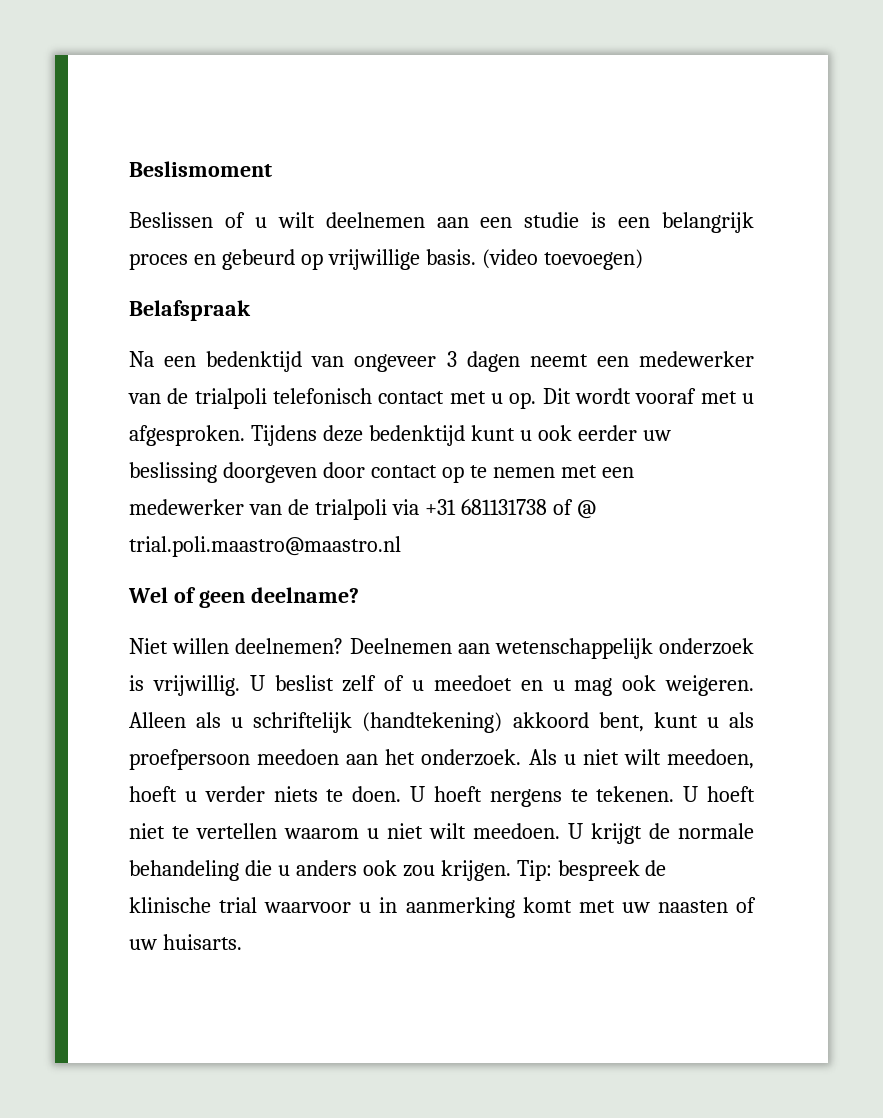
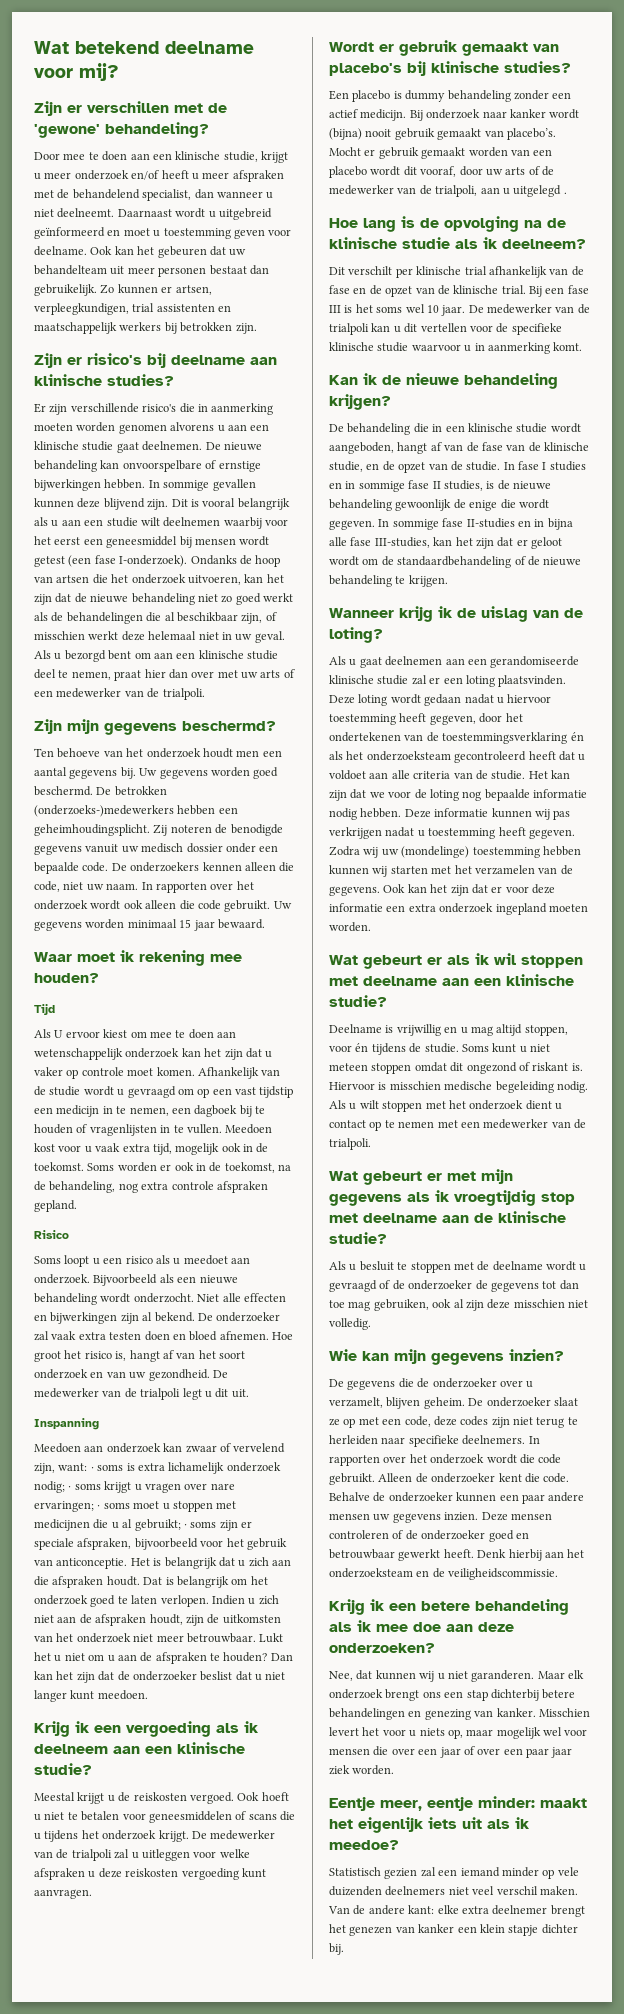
- Beslismoment
- Beslissen of u wilt deelnemen aan een studie is een belangrijk proces en gebeurd op vrijwillige basis. (video toevoegen)
- Belafspraak
- Na een bedenktijd van ongeveer 3 dagen neemt een medewerker van de trialpoli telefonisch contact met u op. Dit wordt vooraf met u afgesproken. Tijdens deze bedenktijd kunt u ook eerder uw beslissing doorgeven door contact op te nemen met een medewerker van de trialpoli via +31 681131738 of @ trial.poli.maastro@maastro.nl
- Wel of geen deelname?
- Niet willen deelnemen? Deelnemen aan wetenschappelijk onderzoek is vrijwillig. U beslist zelf of u meedoet en u mag ook weigeren. Alleen als u schriftelijk (handtekening) akkoord bent, kunt u als proefpersoon meedoen aan het onderzoek. Als u niet wilt meedoen, hoeft u verder niets te doen. U hoeft nergens te tekenen. U hoeft niet te vertellen waarom u niet wilt meedoen. U krijgt de normale behandeling die u anders ook zou krijgen. Tip: bespreek de klinische trial waarvoor u in aanmerking komt met uw naasten of uw huisarts.
+ Wat betekend deelname voor mij?
+ Zijn er verschillen met de 'gewone' behandeling?
+ Door mee te doen aan een klinische studie, krijgt u meer onderzoek en/of heeft u meer afspraken met de behandelend specialist, dan wanneer u niet deelneemt. Daarnaast wordt u uitgebreid geïnformeerd en moet u toestemming geven voor deelname. Ook kan het gebeuren dat uw behandelteam uit meer personen bestaat dan gebruikelijk. Zo kunnen er artsen, verpleegkundigen, trial assistenten en maatschappelijk werkers bij betrokken zijn.
+ Zijn er risico's bij deelname aan klinische studies?
+ Er zijn verschillende risico's die in aanmerking moeten worden genomen alvorens u aan een klinische studie gaat deelnemen. De nieuwe behandeling kan onvoorspelbare of ernstige bijwerkingen hebben. In sommige gevallen kunnen deze blijvend zijn. Dit is vooral belangrijk als u aan een studie wilt deelnemen waarbij voor het eerst een geneesmiddel bij mensen wordt getest (een fase I-onderzoek). Ondanks de hoop van artsen die het onderzoek uitvoeren, kan het zijn dat de nieuwe behandeling niet zo goed werkt als de behandelingen die al beschikbaar zijn, of misschien werkt deze helemaal niet in uw geval. Als u bezorgd bent om aan een klinische studie deel te nemen, praat hier dan over met uw arts of een medewerker van de trialpoli.
+ Zijn mijn gegevens beschermd?
+ Ten behoeve van het onderzoek houdt men een aantal gegevens bij. Uw gegevens worden goed beschermd. De betrokken (onderzoeks-)medewerkers hebben een geheimhoudingsplicht. Zij noteren de benodigde gegevens vanuit uw medisch dossier onder een bepaalde code. De onderzoekers kennen alleen die code, niet uw naam. In rapporten over het onderzoek wordt ook alleen die code gebruikt. Uw gegevens worden minimaal 15 jaar bewaard.
+ Waar moet ik rekening mee houden?
+ Tijd
+ Als U ervoor kiest om mee te doen aan wetenschappelijk onderzoek kan het zijn dat u vaker op controle moet komen. Afhankelijk van de studie wordt u gevraagd om op een vast tijdstip een medicijn in te nemen, een dagboek bij te houden of vragenlijsten in te vullen. Meedoen kost voor u vaak extra tijd, mogelijk ook in de toekomst. Soms worden er ook in de toekomst, na de behandeling, nog extra controle afspraken gepland.
+ Risico
+ Soms loopt u een risico als u meedoet aan onderzoek. Bijvoorbeeld als een nieuwe behandeling wordt onderzocht. Niet alle effecten en bijwerkingen zijn al bekend. De onderzoeker zal vaak extra testen doen en bloed afnemen. Hoe groot het risico is, hangt af van het soort onderzoek en van uw gezondheid. De medewerker van de trialpoli legt u dit uit.
+ Inspanning
+ Meedoen aan onderzoek kan zwaar of vervelend zijn, want: · soms is extra lichamelijk onderzoek nodig; · soms krijgt u vragen over nare ervaringen; · soms moet u stoppen met medicijnen die u al gebruikt; · soms zijn er speciale afspraken, bijvoorbeeld voor het gebruik van anticonceptie. Het is belangrijk dat u zich aan die afspraken houdt. Dat is belangrijk om het onderzoek goed te laten verlopen. Indien u zich niet aan de afspraken houdt, zijn de uitkomsten van het onderzoek niet meer betrouwbaar. Lukt het u niet om u aan de afspraken te houden? Dan kan het zijn dat de onderzoeker beslist dat u niet langer kunt meedoen.
+ Krijg ik een vergoeding als ik deelneem aan een klinische studie?
+ Meestal krijgt u de reiskosten vergoed. Ook hoeft u niet te betalen voor geneesmiddelen of scans die u tijdens het onderzoek krijgt. De medewerker van de trialpoli zal u uitleggen voor welke afspraken u deze reiskosten vergoeding kunt aanvragen.
+ Wordt er gebruik gemaakt van placebo's bij klinische studies?
+ Een placebo is dummy behandeling zonder een actief medicijn. Bij onderzoek naar kanker wordt (bijna) nooit gebruik gemaakt van placebo’s. Mocht er gebruik gemaakt worden van een placebo wordt dit vooraf, door uw arts of de medewerker van de trialpoli, aan u uitgelegd .
+ Hoe lang is de opvolging na de klinische studie als ik deelneem?
+ Dit verschilt per klinische trial afhankelijk van de fase en de opzet van de klinische trial. Bij een fase III is het soms wel 10 jaar. De medewerker van de trialpoli kan u dit vertellen voor de specifieke klinische studie waarvoor u in aanmerking komt.
+ Kan ik de nieuwe behandeling krijgen?
+ De behandeling die in een klinische studie wordt aangeboden, hangt af van de fase van de klinische studie, en de opzet van de studie. In fase I studies en in sommige fase II studies, is de nieuwe behandeling gewoonlijk de enige die wordt gegeven. In sommige fase II-studies en in bijna alle fase III-studies, kan het zijn dat er geloot wordt om de standaardbehandeling of de nieuwe behandeling te krijgen.
+ Wanneer krijg ik de uislag van de loting?
+ Als u gaat deelnemen aan een gerandomiseerde klinische studie zal er een loting plaatsvinden. Deze loting wordt gedaan nadat u hiervoor toestemming heeft gegeven, door het ondertekenen van de toestemmingsverklaring én als het onderzoeksteam gecontroleerd heeft dat u voldoet aan alle criteria van de studie. Het kan zijn dat we voor de loting nog bepaalde informatie nodig hebben. Deze informatie kunnen wij pas verkrijgen nadat u toestemming heeft gegeven. Zodra wij uw (mondelinge) toestemming hebben kunnen wij starten met het verzamelen van de gegevens. Ook kan het zijn dat er voor deze informatie een extra onderzoek ingepland moeten worden.
+ Wat gebeurt er als ik wil stoppen met deelname aan een klinische studie?
+ Deelname is vrijwillig en u mag altijd stoppen, voor én tijdens de studie. Soms kunt u niet meteen stoppen omdat dit ongezond of riskant is. Hiervoor is misschien medische begeleiding nodig. Als u wilt stoppen met het onderzoek dient u contact op te nemen met een medewerker van de trialpoli.
+ Wat gebeurt er met mijn gegevens als ik vroegtijdig stop met deelname aan de klinische studie?
+ Als u besluit te stoppen met de deelname wordt u gevraagd of de onderzoeker de gegevens tot dan toe mag gebruiken, ook al zijn deze misschien niet volledig.
+ Wie kan mijn gegevens inzien?
+ De gegevens die de onderzoeker over u verzamelt, blijven geheim. De onderzoeker slaat ze op met een code, deze codes zijn niet terug te herleiden naar specifieke deelnemers. In rapporten over het onderzoek wordt die code gebruikt. Alleen de onderzoeker kent die code. Behalve de onderzoeker kunnen een paar andere mensen uw gegevens inzien. Deze mensen controleren of de onderzoeker goed en betrouwbaar gewerkt heeft. Denk hierbij aan het onderzoeksteam en de veiligheidscommissie.
+ Krijg ik een betere behandeling als ik mee doe aan deze onderzoeken?
+ Nee, dat kunnen wij u niet garanderen. Maar elk onderzoek brengt ons een stap dichterbij betere behandelingen en genezing van kanker. Misschien levert het voor u niets op, maar mogelijk wel voor mensen die over een jaar of over een paar jaar ziek worden.
+ Eentje meer, eentje minder: maakt het eigenlijk iets uit als ik meedoe?
+ Statistisch gezien zal een iemand minder op vele duizenden deelnemers niet veel verschil maken. Van de andere kant: elke extra deelnemer brengt het genezen van kanker een klein stapje dichter bij.

